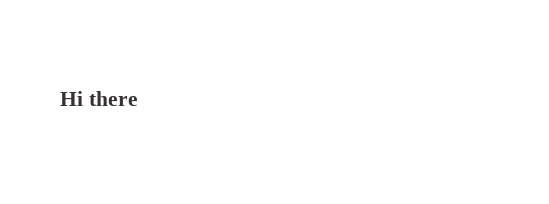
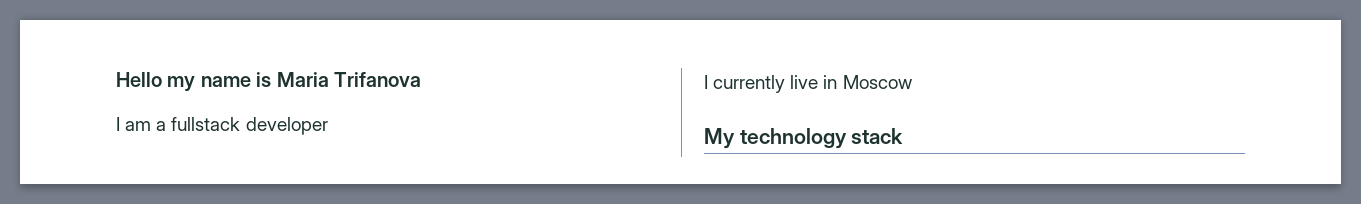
- Hi there
+ Hello my name is Maria Trifanova
+ I am a fullstack developer
+ I currently live in Moscow
+ My technology stack

